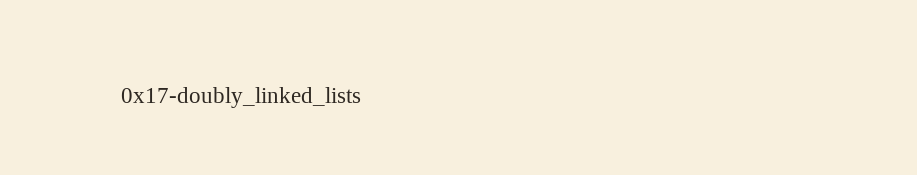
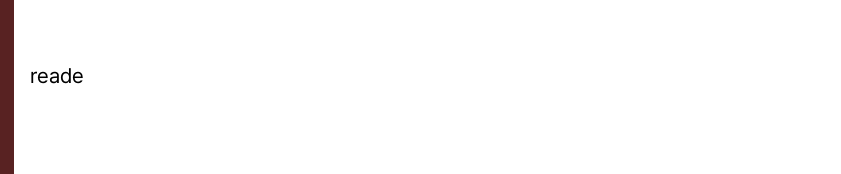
- 0x17-doubly_linked_lists
+ reade

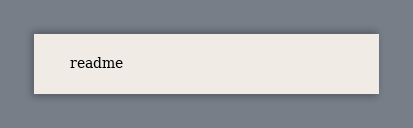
- reade
+ readme

